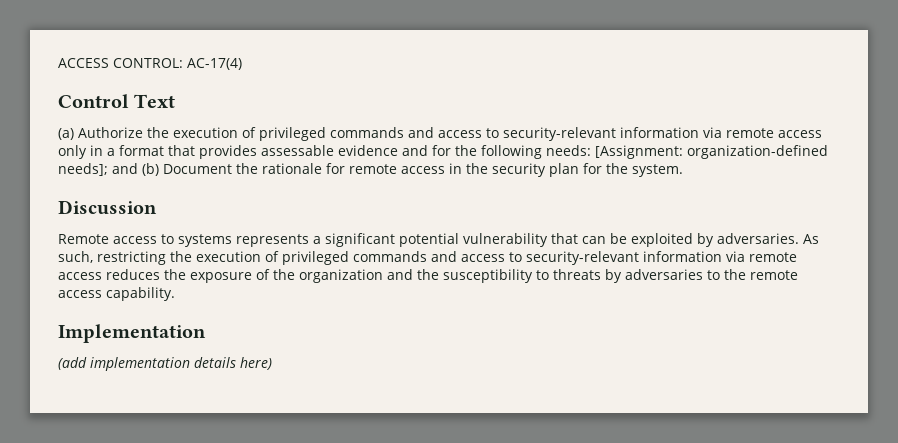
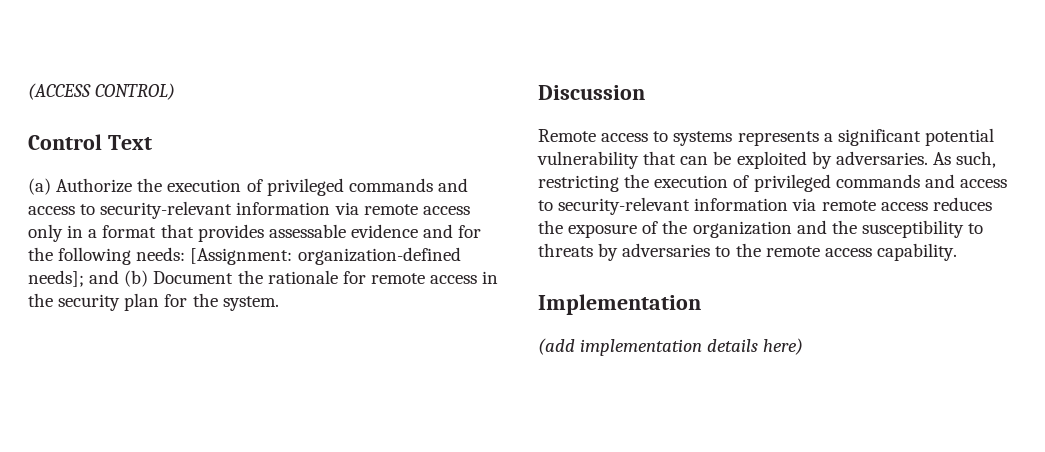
- ACCESS CONTROL: AC-17(4)
+ (ACCESS CONTROL)

